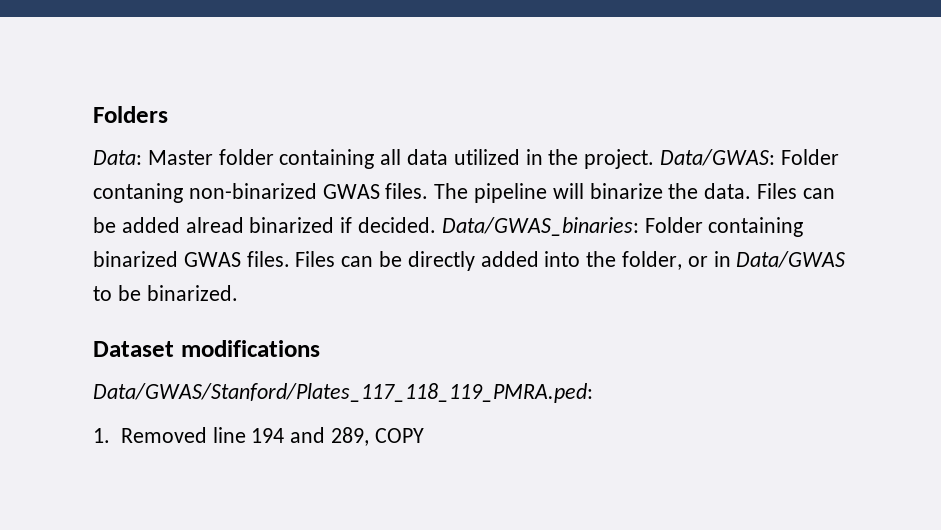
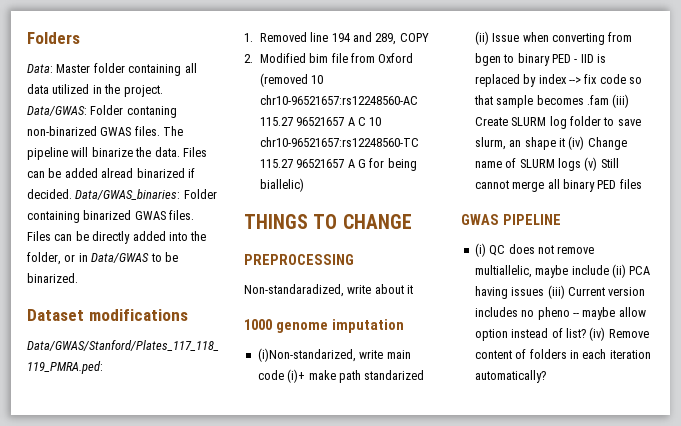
+ 2. Modified bim file from Oxford (removed 10 chr10-96521657:rs12248560-AC 115.27 96521657 A C 10 chr10-96521657:rs12248560-TC 115.27 96521657 A G for being biallelic)
+ THINGS TO CHANGE
+ PREPROCESSING
+ Non-standaradized, write about it
+ 1000 genome imputation
+ (i)Non-standarized, write main code (i)+ make path standarized (ii) Issue when converting from bgen to binary PED - IID is replaced by index --> fix code so that sample becomes .fam (iii) Create SLURM log folder to save slurm, an shape it (iv) Change name of SLURM logs (v) Still cannot merge all binary PED files
+ GWAS PIPELINE
+ (i) QC does not remove multiallelic, maybe include (ii) PCA having issues (iii) Current version includes no pheno -- maybe allow option instead of list? (iv) Remove content of folders in each iteration automatically?

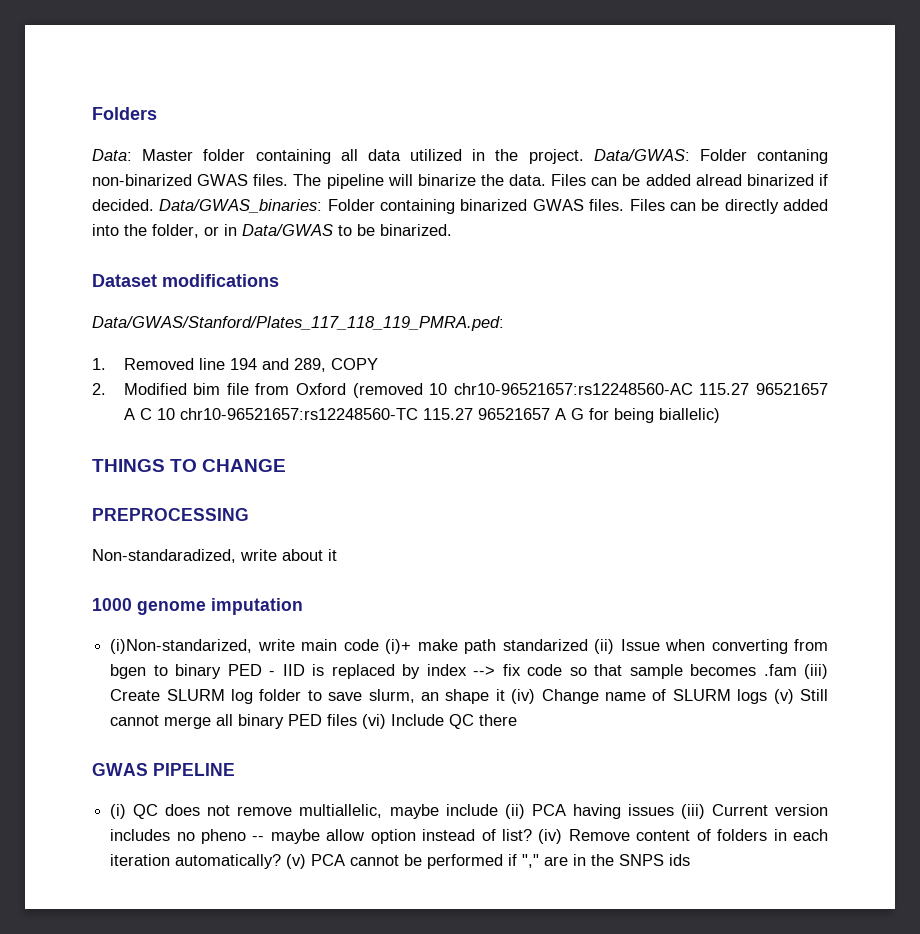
- (i)Non-standarized, write main code (i)+ make path standarized (ii) Issue when converting from bgen to binary PED - IID is replaced by index --> fix code so that sample becomes .fam (iii) Create SLURM log folder to save slurm, an shape it (iv) Change name of SLURM logs (v) Still cannot merge all binary PED files
+ (i)Non-standarized, write main code (i)+ make path standarized (ii) Issue when converting from bgen to binary PED - IID is replaced by index --> fix code so that sample becomes .fam (iii) Create SLURM log folder to save slurm, an shape it (iv) Change name of SLURM logs (v) Still cannot merge all binary PED files (vi) Include QC there
+ (v) PCA cannot be performed if "," are in the SNPS ids

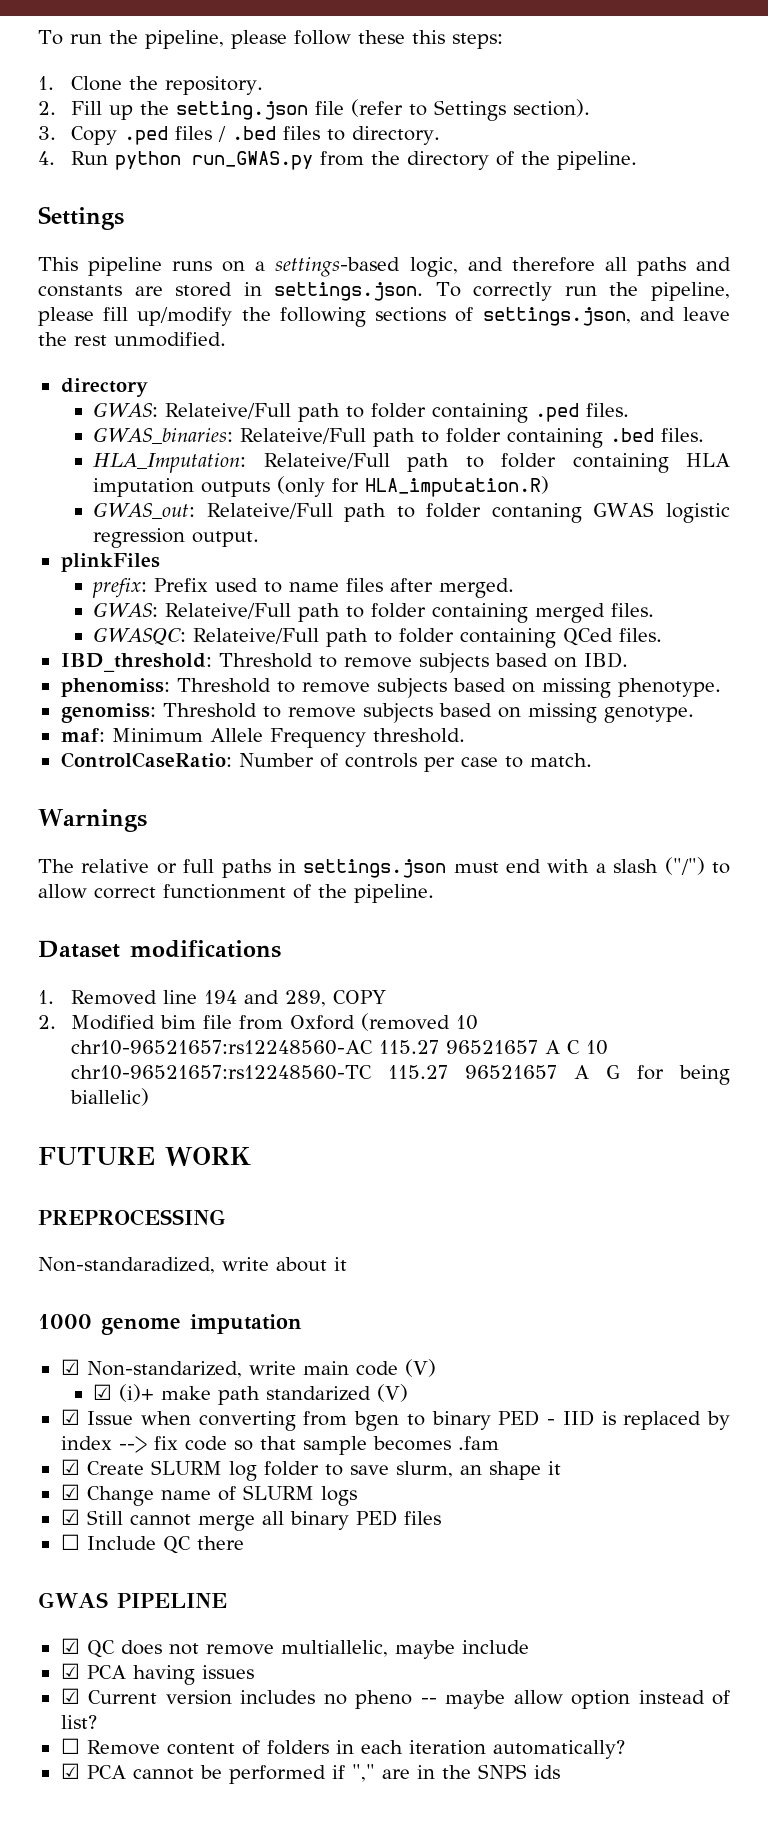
- Folders
- Data: Master folder containing all data utilized in the project. Data/GWAS: Folder contaning non-binarized GWAS files. The pipeline will binarize the data. Files can be added alread binarized if decided. Data/GWAS_binaries: Folder containing binarized GWAS files. Files can be directly added into the folder, or in Data/GWAS to be binarized.
+ To run the pipeline, please follow these this steps:
+ 1. Clone the repository.
+ 2. Fill up the setting.json file (refer to Settings section).
+ 3. Copy .ped files / .bed files to directory.
+ 4. Run python run_GWAS.py from the directory of the pipeline.
+ Settings
+ This pipeline runs on a settings-based logic, and therefore all paths and constants are stored in settings.json. To correctly run the pipeline, please fill up/modify the following sections of settings.json, and leave the rest unmodified.
+ directory
+ GWAS: Relateive/Full path to folder containing .ped files.
+ GWAS_binaries: Relateive/Full path to folder containing .bed files.
+ HLA_Imputation: Relateive/Full path to folder containing HLA imputation outputs (only for HLA_imputation.R)
+ GWAS_out: Relateive/Full path to folder contaning GWAS logistic regression output.
+ plinkFiles
+ prefix: Prefix used to name files after merged.
+ GWAS: Relateive/Full path to folder containing merged files.
+ GWASQC: Relateive/Full path to folder containing QCed files.
+ IBD_threshold: Threshold to remove subjects based on IBD.
+ phenomiss: Threshold to remove subjects based on missing phenotype.
+ genomiss: Threshold to remove subjects based on missing genotype.
+ maf: Minimum Allele Frequency threshold.
+ ControlCaseRatio: Number of controls per case to match.
+ Warnings
+ The relative or full paths in settings.json must end with a slash ("/") to allow correct functionment of the pipeline.
- Data/GWAS/Stanford/Plates_117_118_119_PMRA.ped:
- THINGS TO CHANGE
+ FUTURE WORK
- (i)Non-standarized, write main code (i)+ make path standarized (ii) Issue when converting from bgen to binary PED - IID is replaced by index --> fix code so that sample becomes .fam (iii) Create SLURM log folder to save slurm, an shape it (iv) Change name of SLURM logs (v) Still cannot merge all binary PED files (vi) Include QC there
+ ☑ Non-standarized, write main code (V)
+ ☑ (i)+ make path standarized (V)
+ ☑ Issue when converting from bgen to binary PED - IID is replaced by index --> fix code so that sample becomes .fam
+ ☑ Create SLURM log folder to save slurm, an shape it
+ ☑ Change name of SLURM logs
+ ☑ Still cannot merge all binary PED files
+ ☐ Include QC there
- (i) QC does not remove multiallelic, maybe include (ii) PCA having issues (iii) Current version includes no pheno -- maybe allow option instead of list? (iv) Remove content of folders in each iteration automatically? (v) PCA cannot be performed if "," are in the SNPS ids
+ ☑ QC does not remove multiallelic, maybe include
+ ☑ PCA having issues
+ ☑ Current version includes no pheno -- maybe allow option instead of list?
+ ☐ Remove content of folders in each iteration automatically?
+ ☑ PCA cannot be performed if "," are in the SNPS ids

